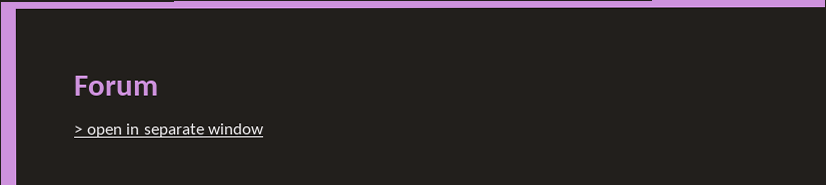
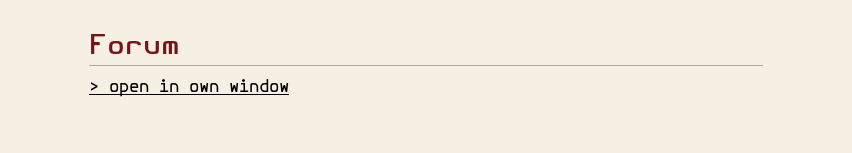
- > open in separate window
+ > open in own window

